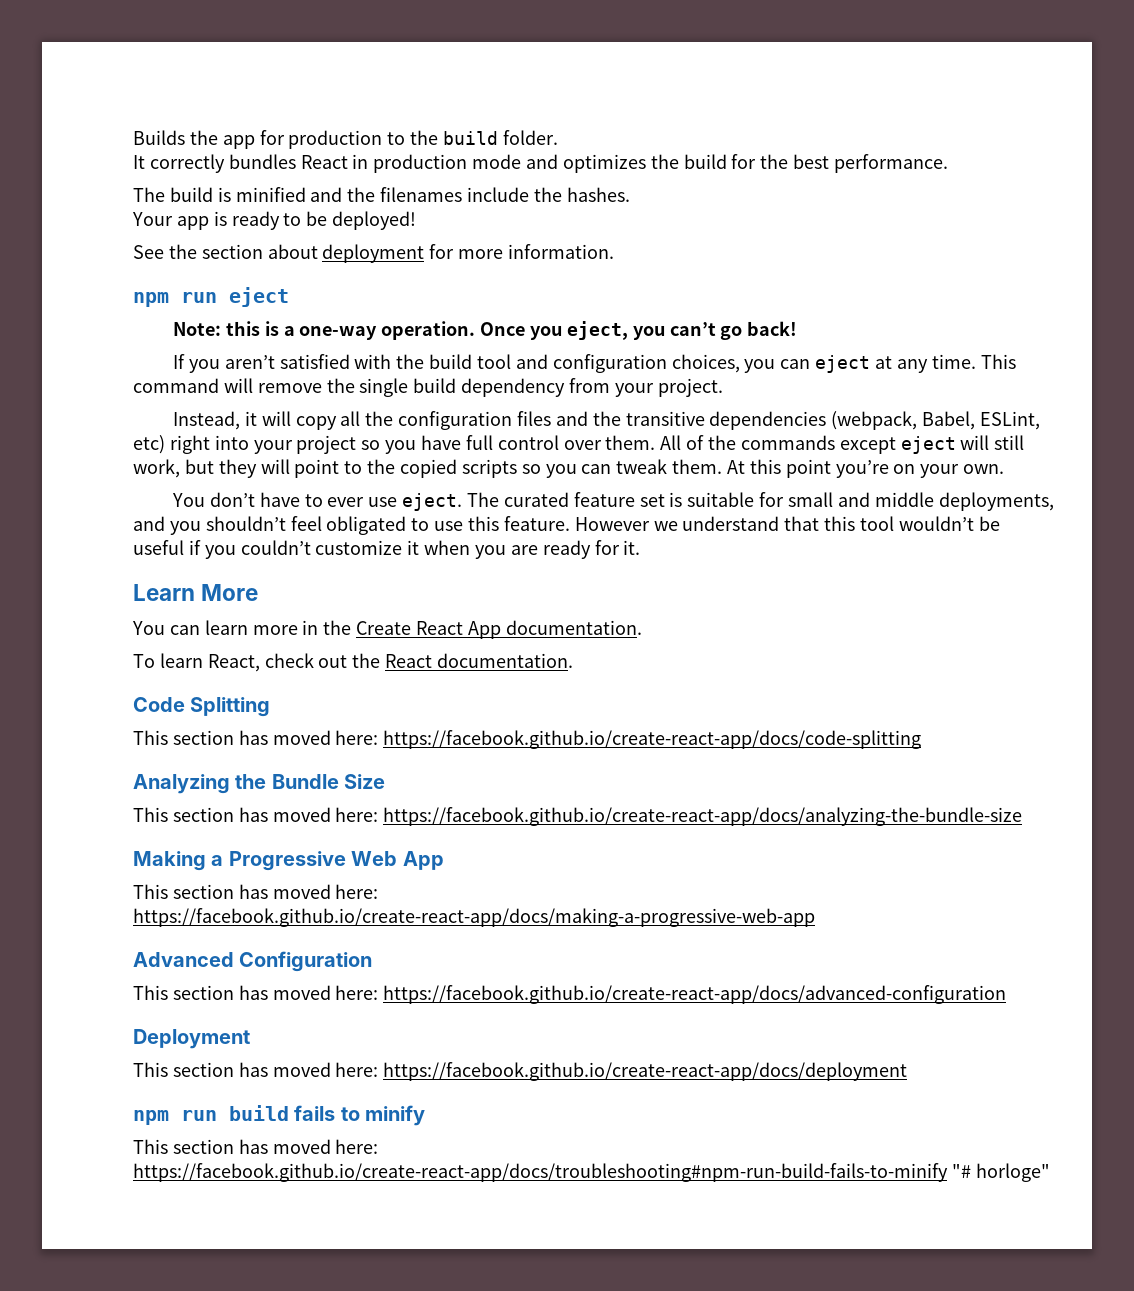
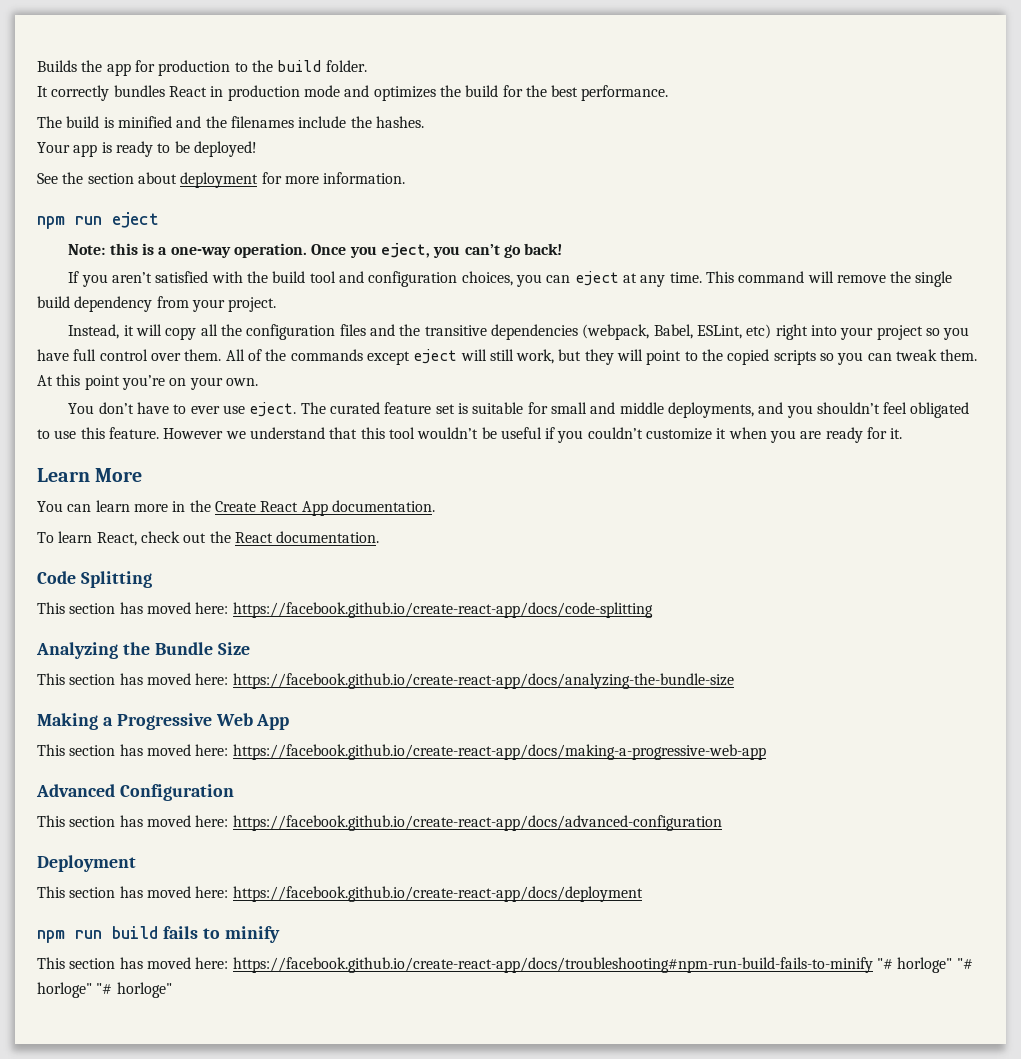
- This section has moved here: https://facebook.github.io/create-react-app/docs/troubleshooting#npm-run-build-fails-to-minify "# horloge"
+ This section has moved here: https://facebook.github.io/create-react-app/docs/troubleshooting#npm-run-build-fails-to-minify "# horloge" "# horloge" "# horloge"

